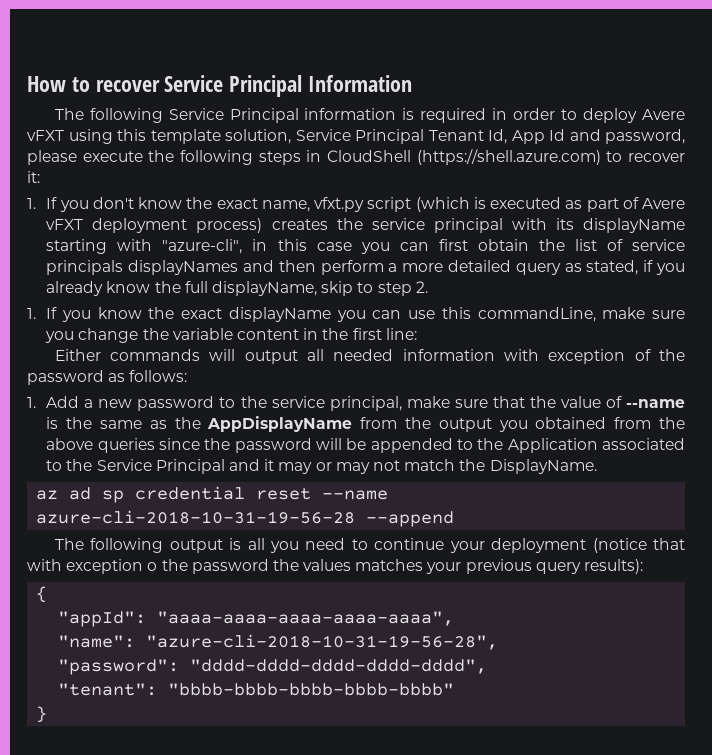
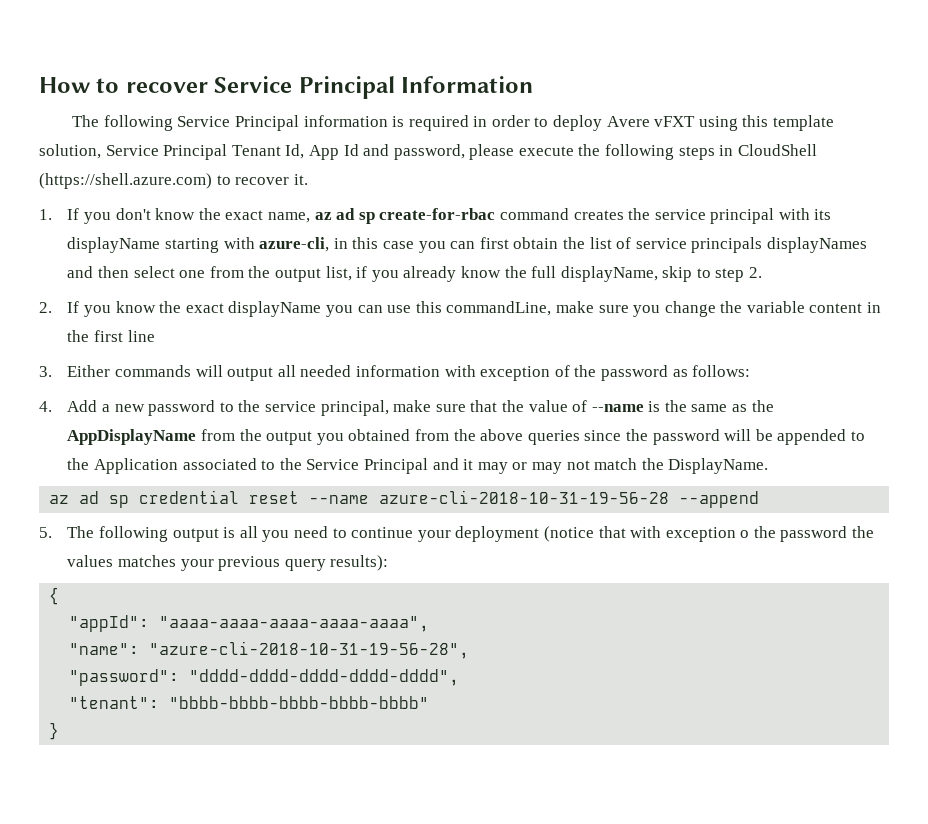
- The following Service Principal information is required in order to deploy Avere vFXT using this template solution, Service Principal Tenant Id, App Id and password, please execute the following steps in CloudShell (https://shell.azure.com) to recover it:
+ The following Service Principal information is required in order to deploy Avere vFXT using this template solution, Service Principal Tenant Id, App Id and password, please execute the following steps in CloudShell (https://shell.azure.com) to recover it.
- 1. If you don't know the exact name, vfxt.py script (which is executed as part of Avere vFXT deployment process) creates the service principal with its displayName starting with "azure-cli", in this case you can first obtain the list of service principals displayNames and then perform a more detailed query as stated, if you already know the full displayName, skip to step 2.
+ 1. If you don't know the exact name, az ad sp create-for-rbac command creates the service principal with its displayName starting with azure-cli, in this case you can first obtain the list of service principals displayNames and then select one from the output list, if you already know the full displayName, skip to step 2.
- 1. If you know the exact displayName you can use this commandLine, make sure you change the variable content in the first line:
- Either commands will output all needed information with exception of the password as follows:
+ 2. If you know the exact displayName you can use this commandLine, make sure you change the variable content in the first line
+ 3. Either commands will output all needed information with exception of the password as follows:
- 1. Add a new password to the service principal, make sure that the value of --name is the same as the AppDisplayName from the output you obtained from the above queries since the password will be appended to the Application associated to the Service Principal and it may or may not match the DisplayName.
+ 4. Add a new password to the service principal, make sure that the value of --name is the same as the AppDisplayName from the output you obtained from the above queries since the password will be appended to the Application associated to the Service Principal and it may or may not match the DisplayName.
- The following output is all you need to continue your deployment (notice that with exception o the password the values matches your previous query results):
+ 5. The following output is all you need to continue your deployment (notice that with exception o the password the values matches your previous query results):

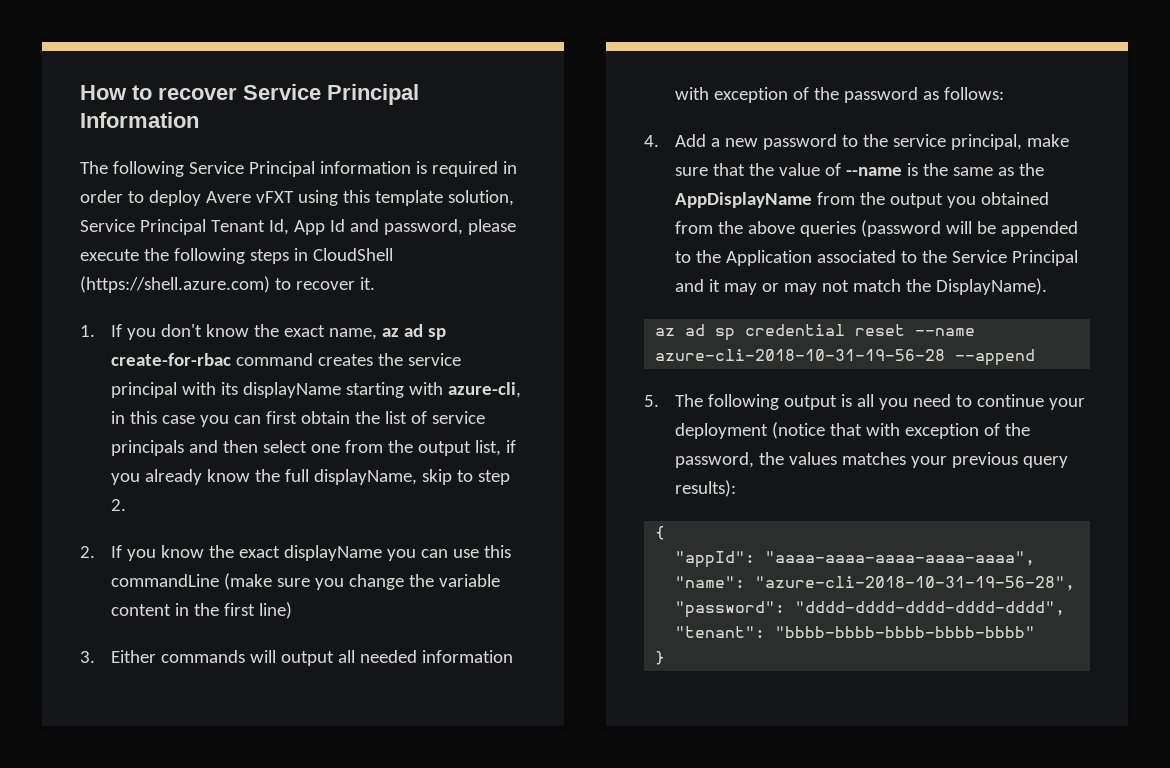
- 1. If you don't know the exact name, az ad sp create-for-rbac command creates the service principal with its displayName starting with azure-cli, in this case you can first obtain the list of service principals displayNames and then select one from the output list, if you already know the full displayName, skip to step 2.
+ 1. If you don't know the exact name, az ad sp create-for-rbac command creates the service principal with its displayName starting with azure-cli, in this case you can first obtain the list of service principals and then select one from the output list, if you already know the full displayName, skip to step 2.
- 2. If you know the exact displayName you can use this commandLine, make sure you change the variable content in the first line
+ 2. If you know the exact displayName you can use this commandLine (make sure you change the variable content in the first line)
- 4. Add a new password to the service principal, make sure that the value of --name is the same as the AppDisplayName from the output you obtained from the above queries since the password will be appended to the Application associated to the Service Principal and it may or may not match the DisplayName.
+ 4. Add a new password to the service principal, make sure that the value of --name is the same as the AppDisplayName from the output you obtained from the above queries (password will be appended to the Application associated to the Service Principal and it may or may not match the DisplayName).
- 5. The following output is all you need to continue your deployment (notice that with exception o the password the values matches your previous query results):
+ 5. The following output is all you need to continue your deployment (notice that with exception of the password, the values matches your previous query results):

